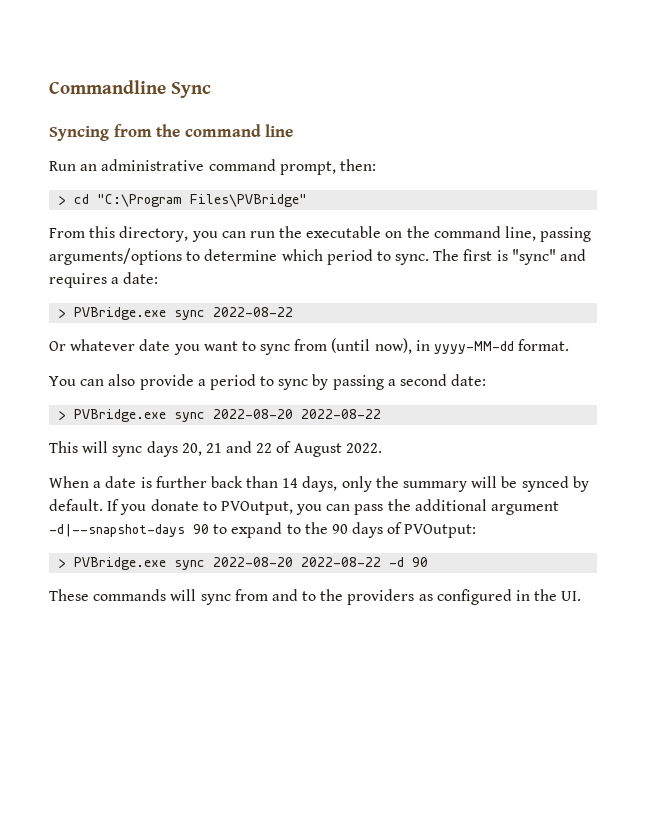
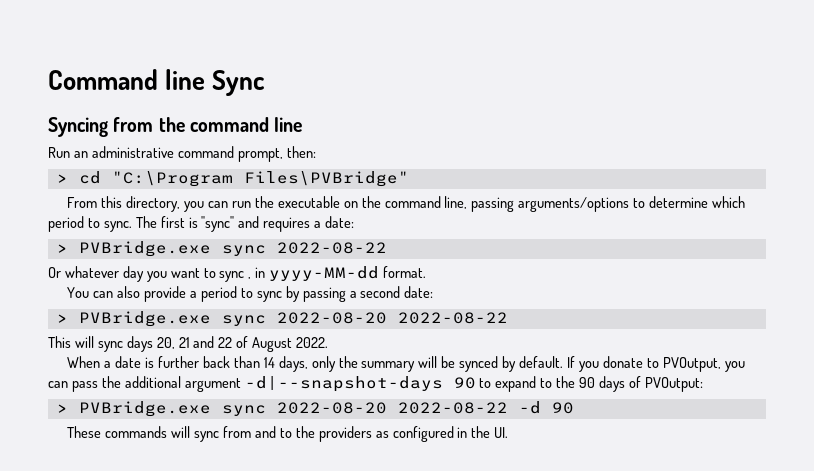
- Commandline Sync
+ Command line Sync
- Or whatever date you want to sync from (until now), in yyyy-MM-dd format.
+ Or whatever day you want to sync , in yyyy-MM-dd format.

